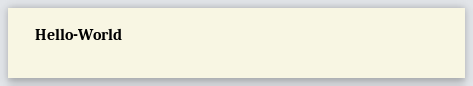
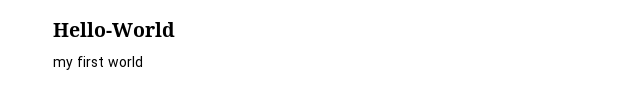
+ my first world

